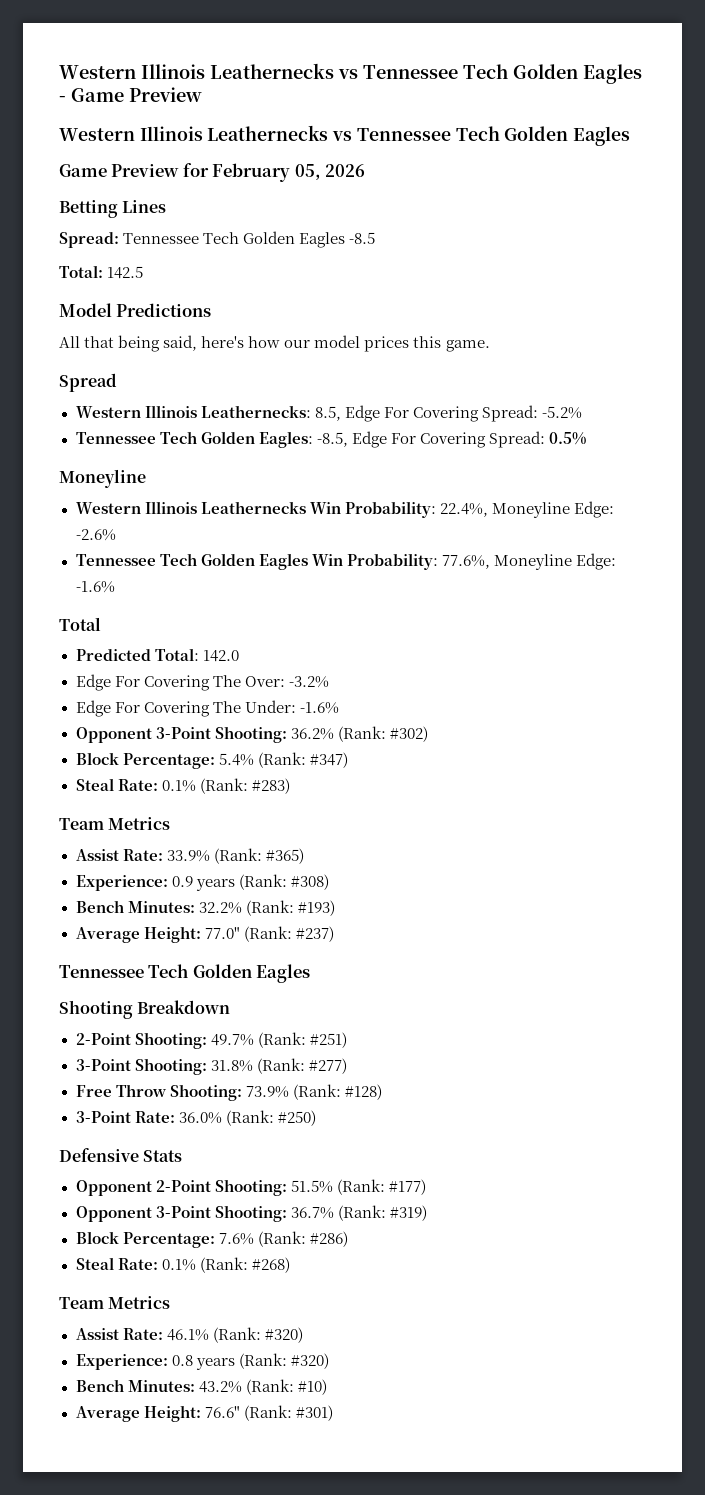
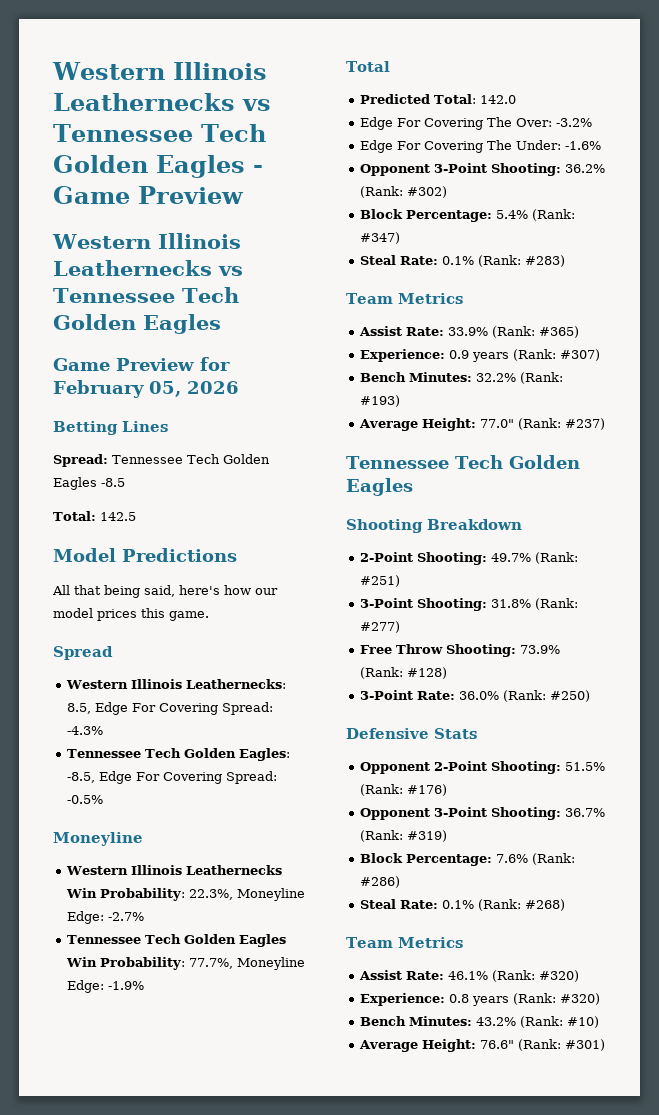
- Western Illinois Leathernecks: 8.5, Edge For Covering Spread: -5.2%
+ Western Illinois Leathernecks: 8.5, Edge For Covering Spread: -4.3%
- Tennessee Tech Golden Eagles: -8.5, Edge For Covering Spread: 0.5%
+ Tennessee Tech Golden Eagles: -8.5, Edge For Covering Spread: -0.5%
- Western Illinois Leathernecks Win Probability: 22.4%, Moneyline Edge: -2.6%
+ Western Illinois Leathernecks Win Probability: 22.3%, Moneyline Edge: -2.7%
- Tennessee Tech Golden Eagles Win Probability: 77.6%, Moneyline Edge: -1.6%
+ Tennessee Tech Golden Eagles Win Probability: 77.7%, Moneyline Edge: -1.9%
- Experience: 0.9 years (Rank: #308)
+ Experience: 0.9 years (Rank: #307)
- Opponent 2-Point Shooting: 51.5% (Rank: #177)
+ Opponent 2-Point Shooting: 51.5% (Rank: #176)

